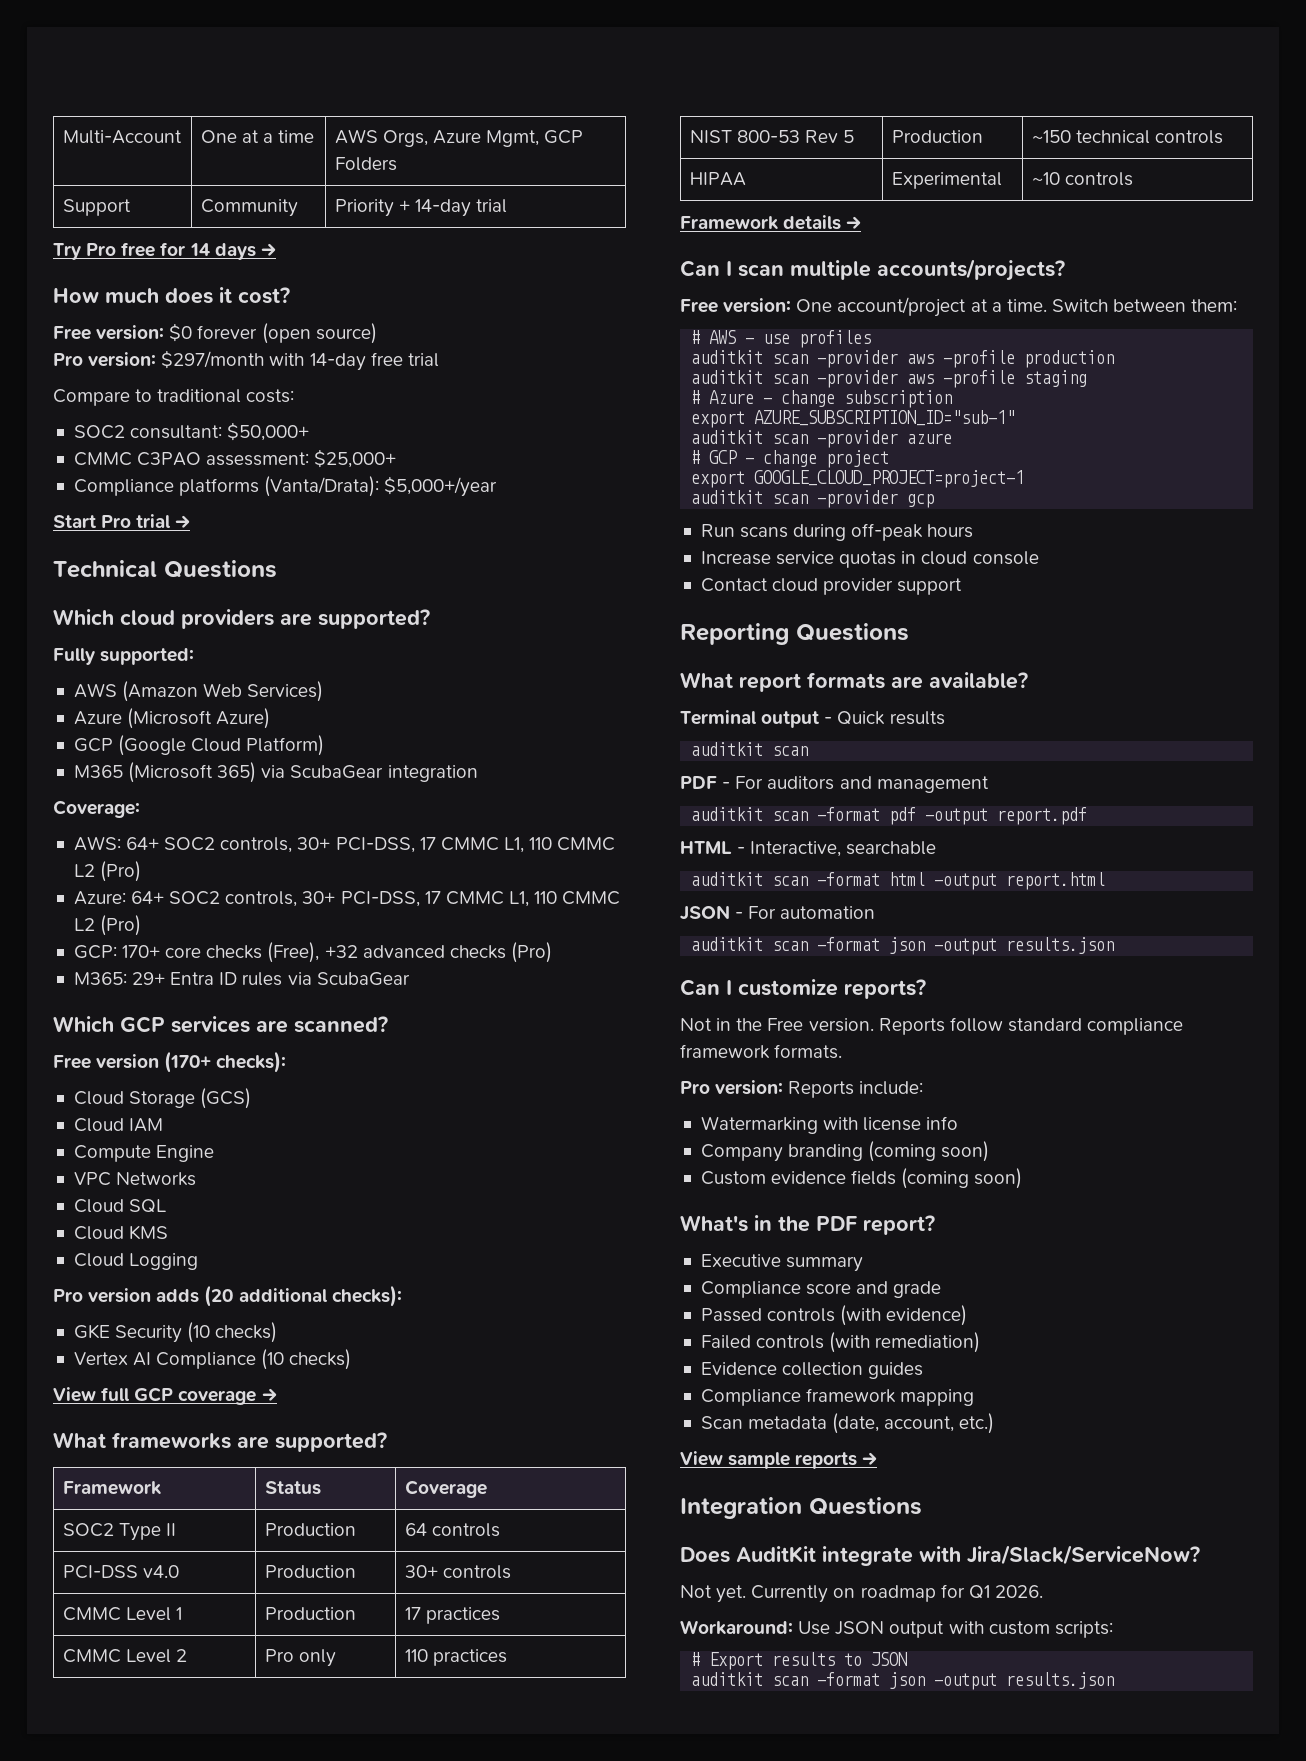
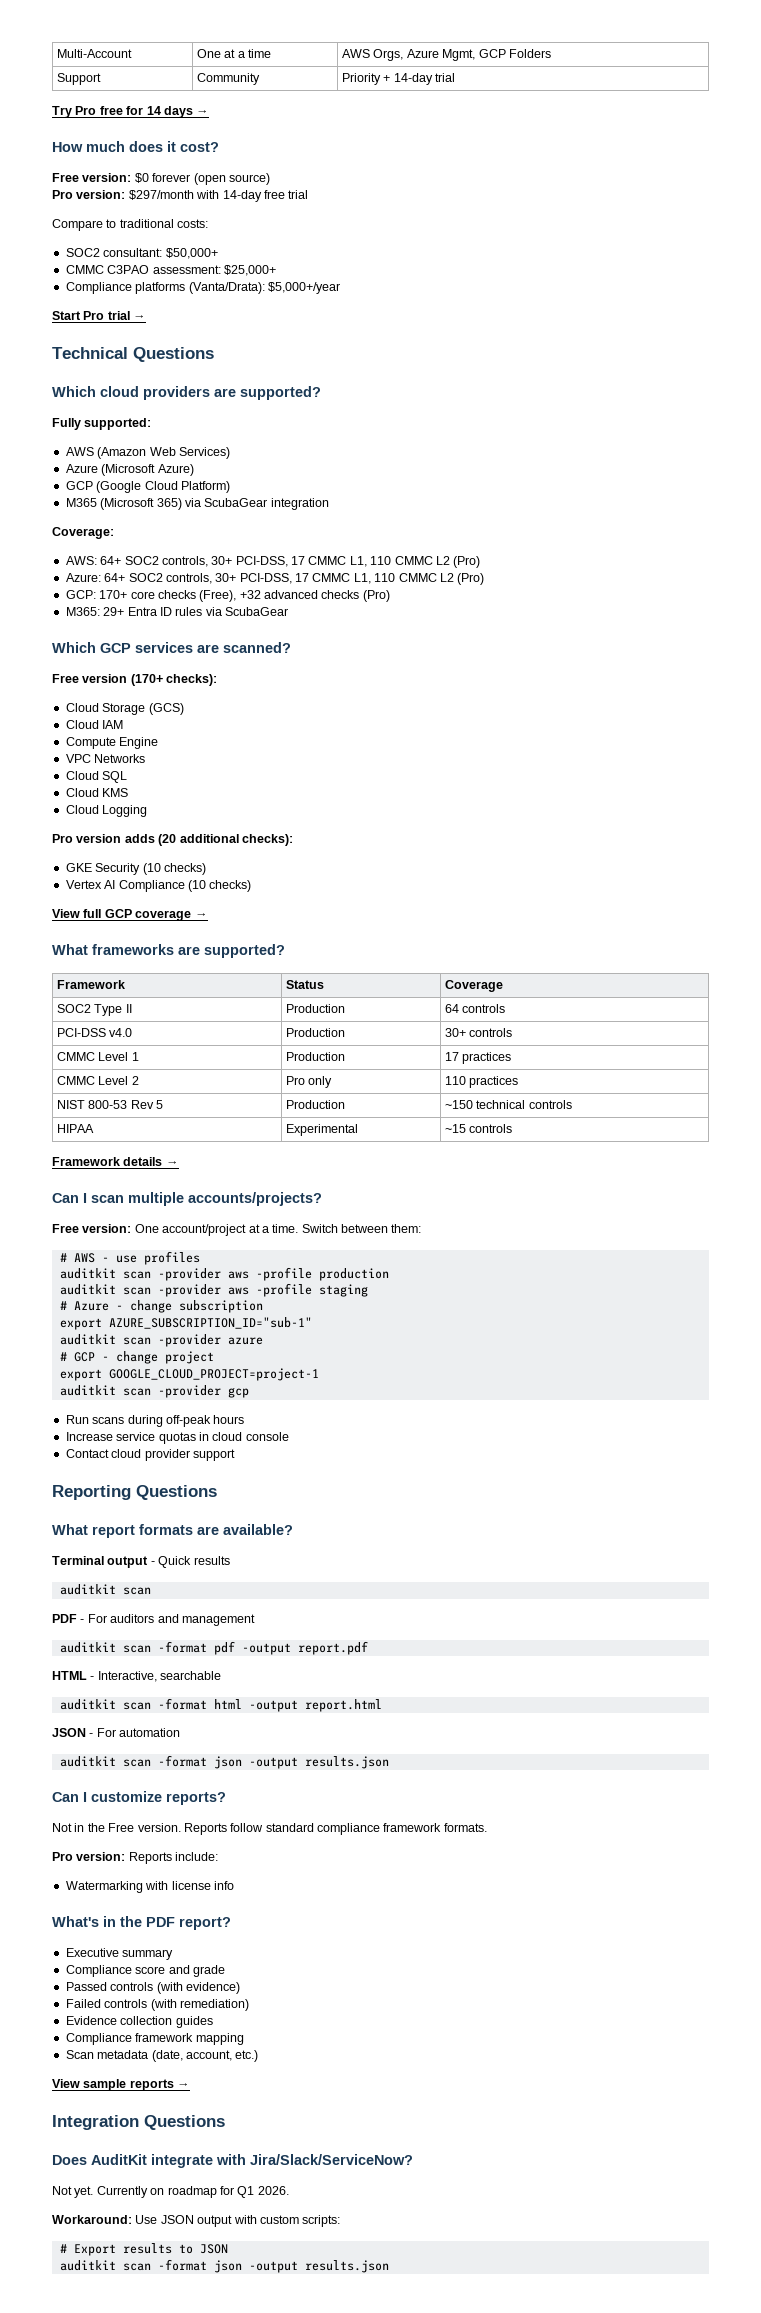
- HIPAA | Experimental | ~10 controls
+ HIPAA | Experimental | ~15 controls
- Company branding (coming soon)
- Custom evidence fields (coming soon)

